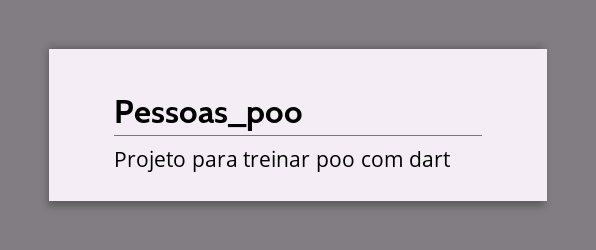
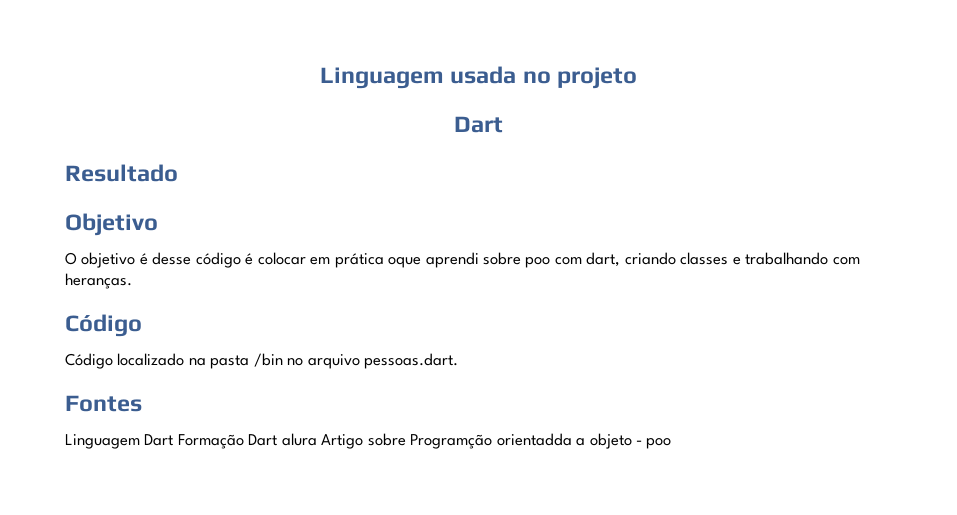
- Pessoas_poo
- Projeto para treinar poo com dart
+ Linguagem usada no projeto
+ Dart
+ Resultado
+ Objetivo
+ O objetivo é desse código é colocar em prática oque aprendi sobre poo com dart, criando classes e trabalhando com heranças.
+ Código
+ Código localizado na pasta /bin no arquivo pessoas.dart.
+ Fontes
+ Linguagem Dart Formação Dart alura Artigo sobre Programção orientadda a objeto - poo

